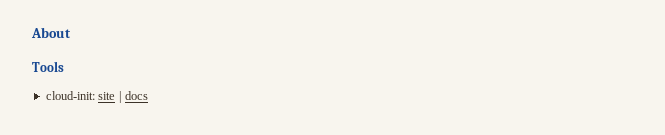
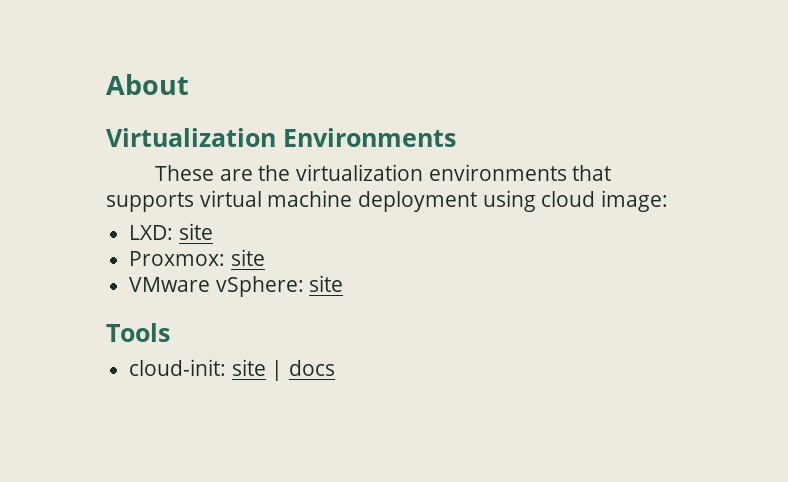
+ Virtualization Environments
+ These are the virtualization environments that supports virtual machine deployment using cloud image:
+ LXD: site
+ Proxmox: site
+ VMware vSphere: site

